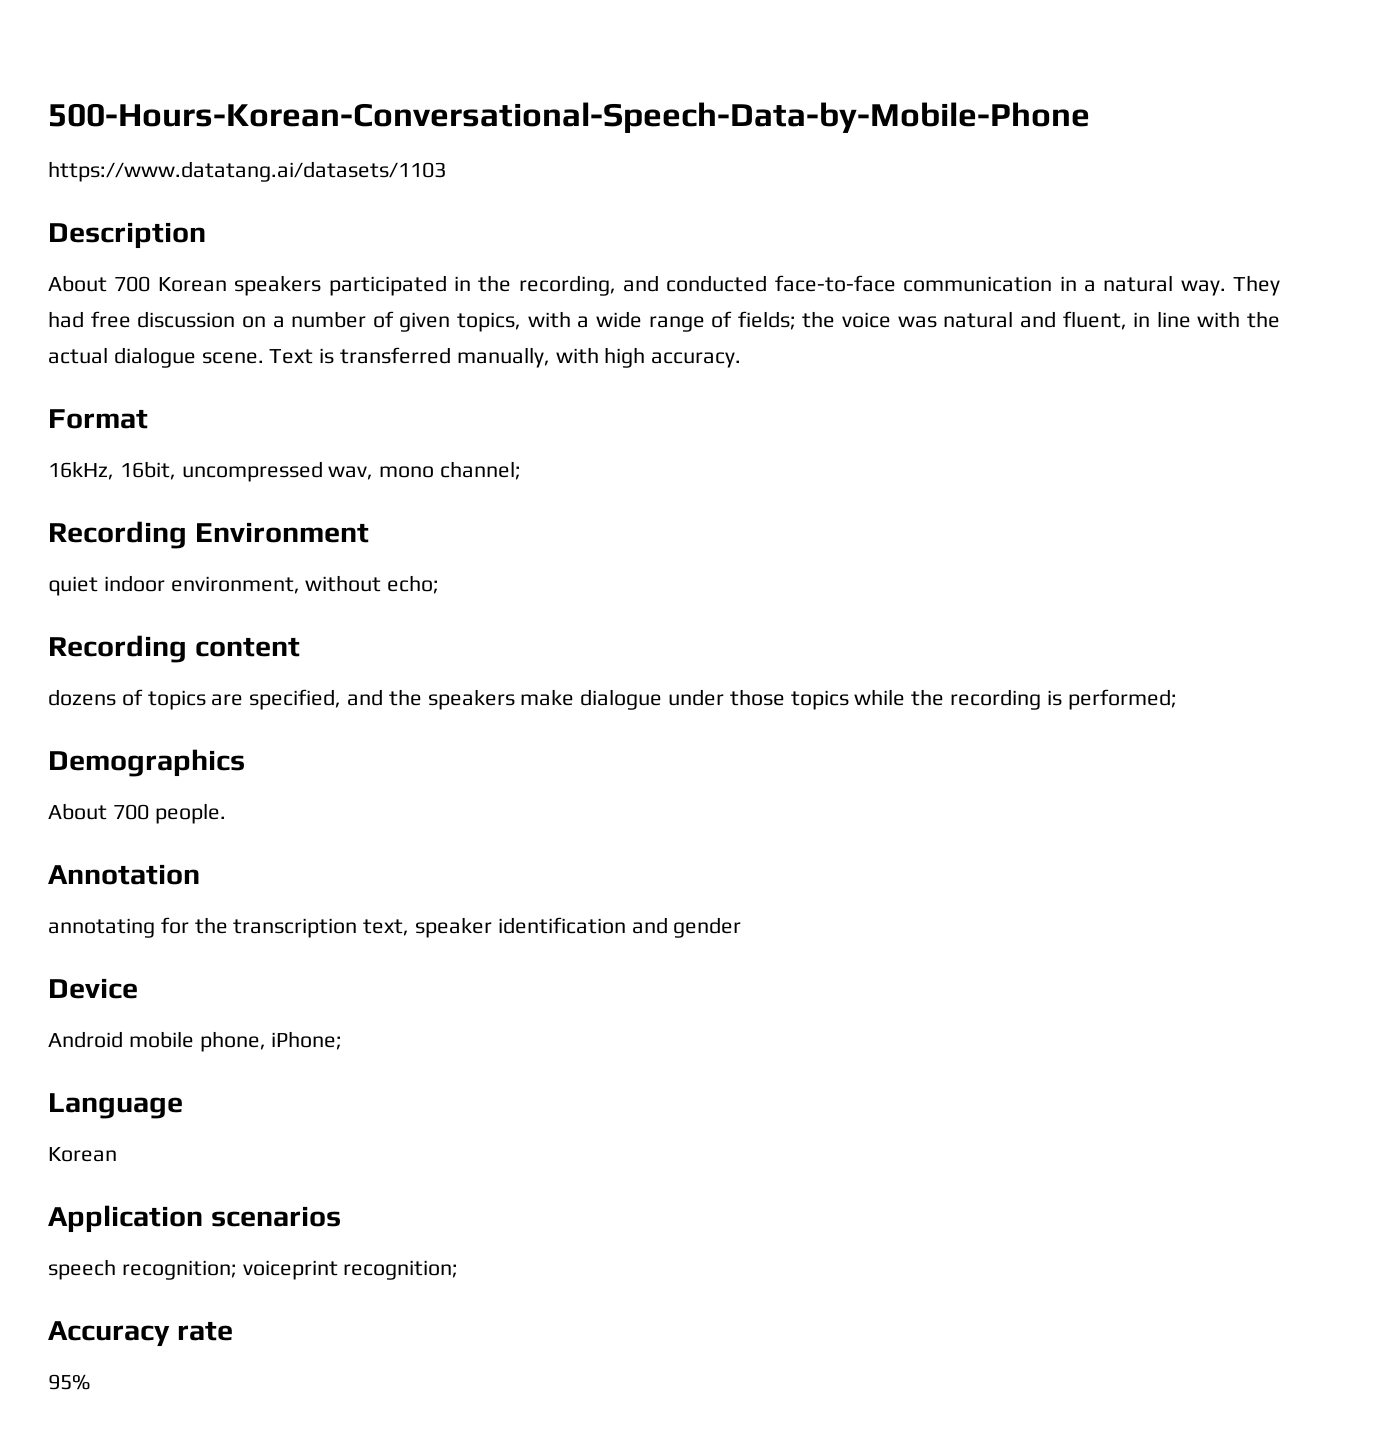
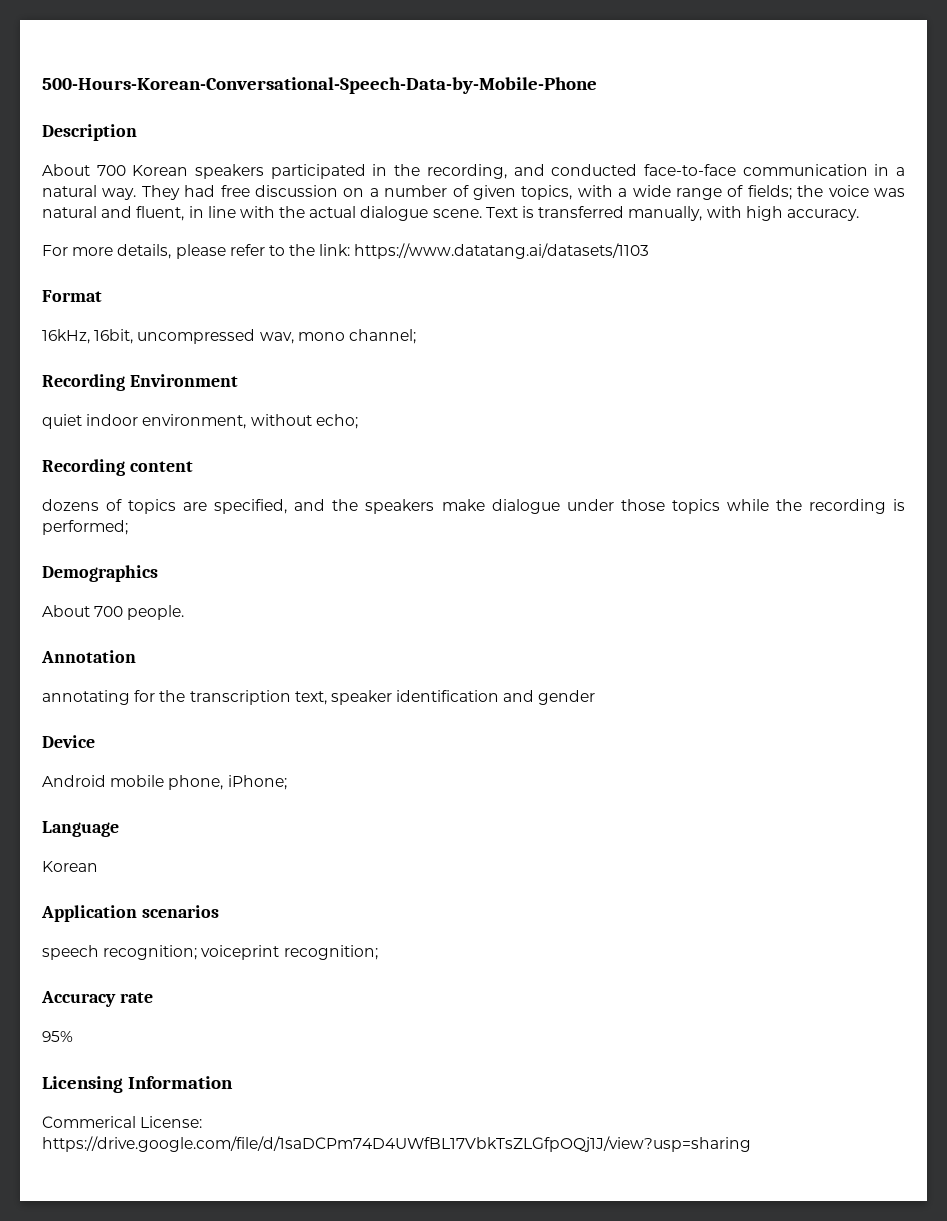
- https://www.datatang.ai/datasets/1103
+ For more details, please refer to the link: https://www.datatang.ai/datasets/1103
+ Licensing Information
+ Commerical License: https://drive.google.com/file/d/1saDCPm74D4UWfBL17VbkTsZLGfpOQj1J/view?usp=sharing

